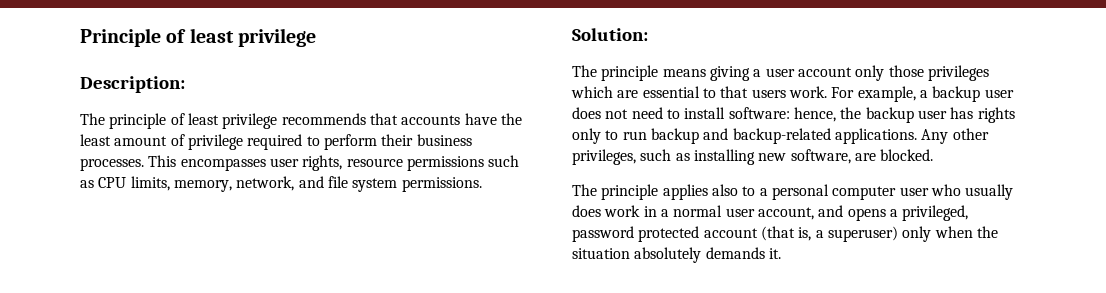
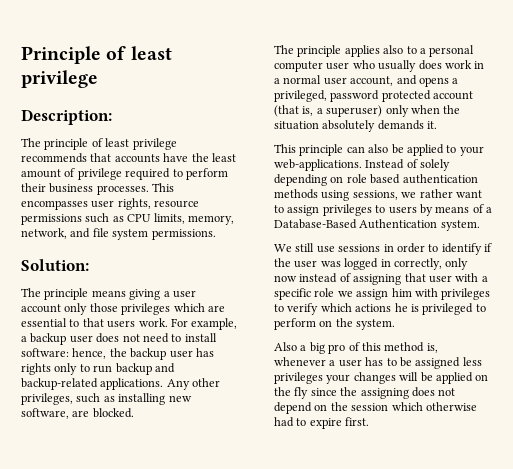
+ This principle can also be applied to your web-applications. Instead of solely depending on role based authentication methods using sessions, we rather want to assign privileges to users by means of a Database-Based Authentication system.
+ We still use sessions in order to identify if the user was logged in correctly, only now instead of assigning that user with a specific role we assign him with privileges to verify which actions he is privileged to perform on the system.
+ Also a big pro of this method is, whenever a user has to be assigned less privileges your changes will be applied on the fly since the assigning does not depend on the session which otherwise had to expire first.

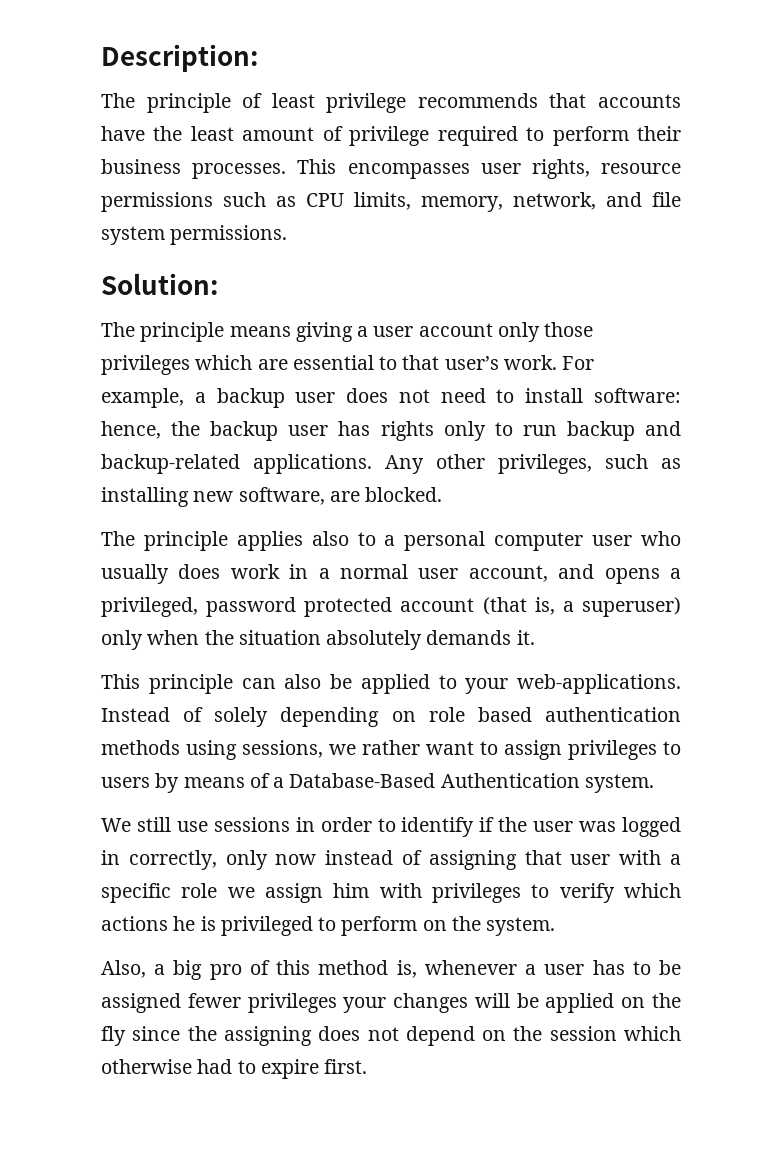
- Principle of least privilege
- The principle means giving a user account only those privileges which are essential to that users work.
+ The principle means giving a user account only those privileges which are essential to that user’s work.
- Also a big pro of this method is, whenever a user has to be assigned less privileges your changes will be applied on the fly since the assigning does not depend on the session which otherwise had to expire first.
+ Also, a big pro of this method is, whenever a user has to be assigned fewer privileges your changes will be applied on the fly since the assigning does not depend on the session which otherwise had to expire first.

